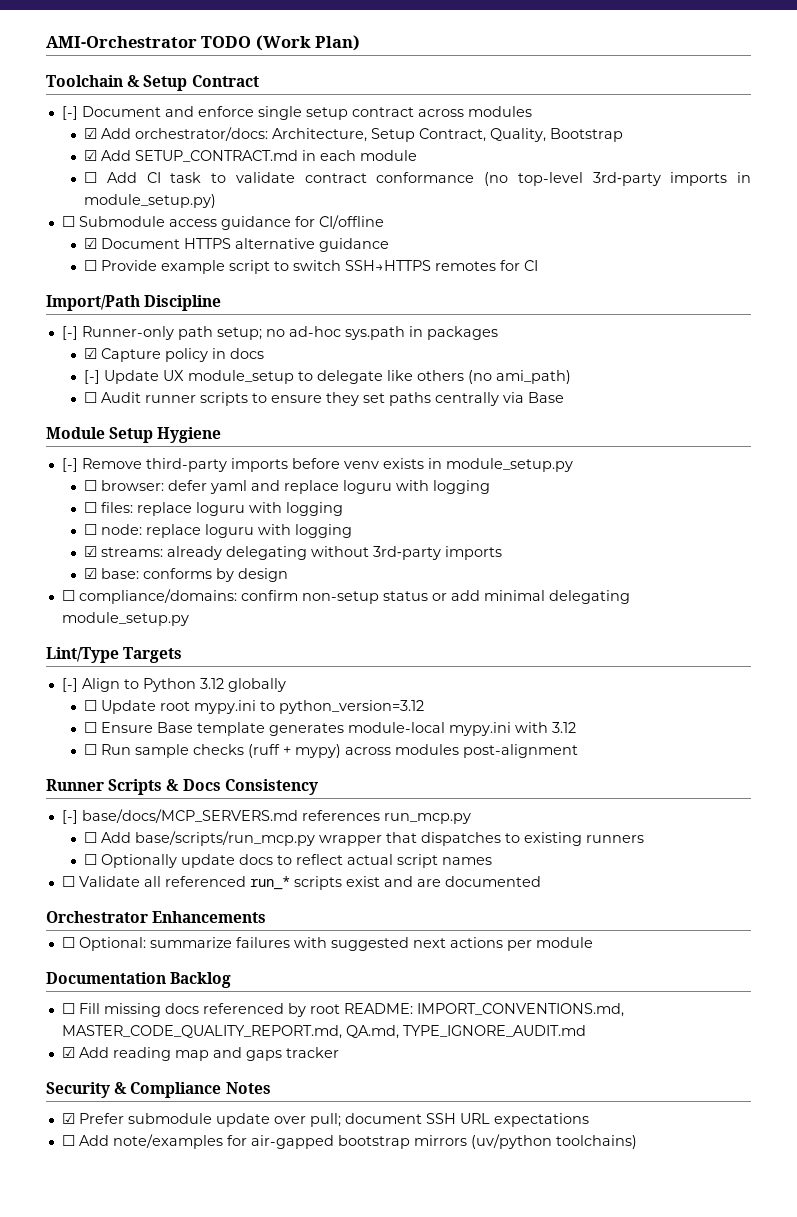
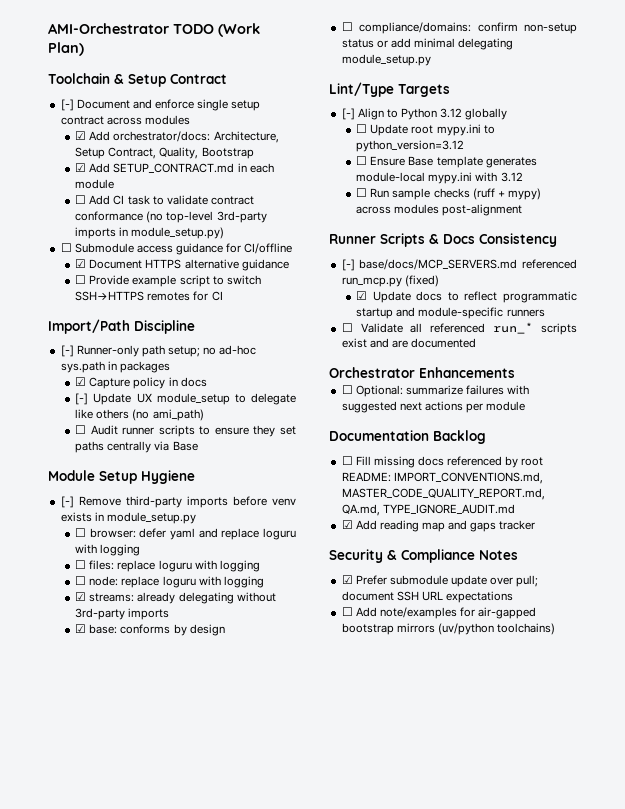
- [-] base/docs/MCP_SERVERS.md references run_mcp.py
- ☐ Add base/scripts/run_mcp.py wrapper that dispatches to existing runners
- ☐ Optionally update docs to reflect actual script names
+ [-] base/docs/MCP_SERVERS.md referenced run_mcp.py (fixed)
+ ☑ Update docs to reflect programmatic startup and module-specific runners

